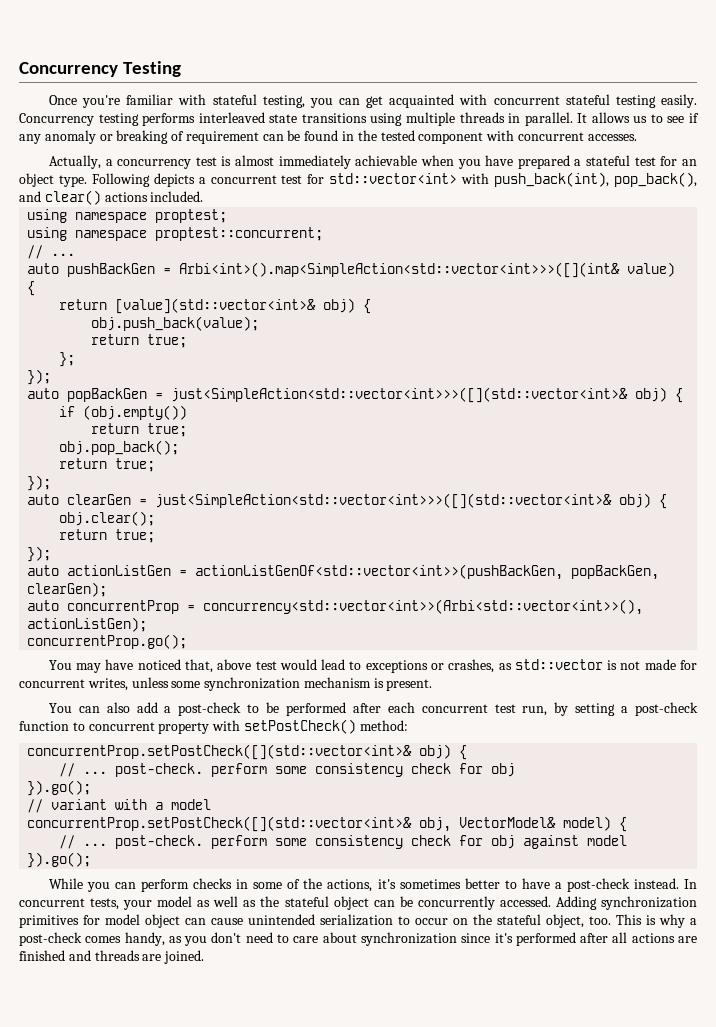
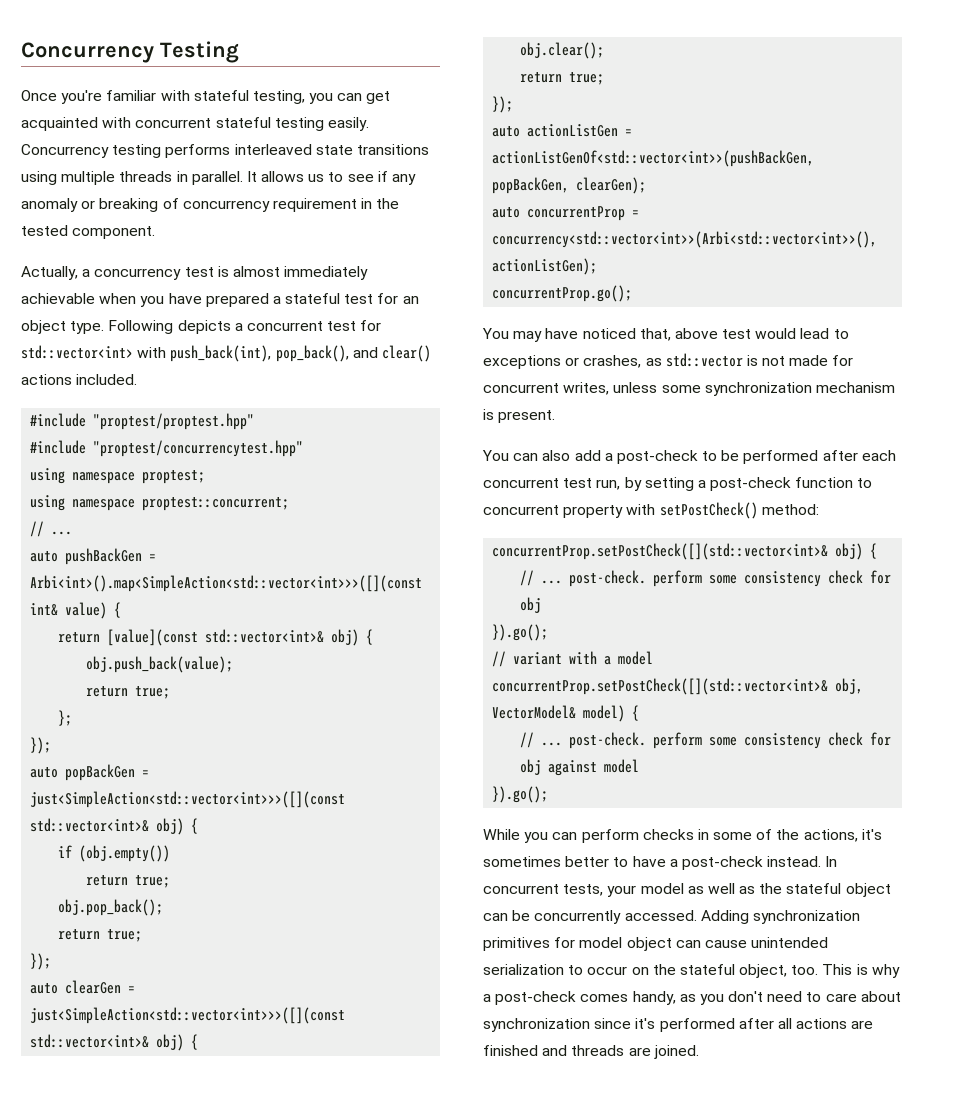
- It allows us to see if any anomaly or breaking of requirement can be found in the tested component with concurrent accesses.
+ It allows us to see if any anomaly or breaking of concurrency requirement in the tested component.
+ #include "proptest/proptest.hpp"
+ #include "proptest/concurrencytest.hpp"
- auto pushBackGen = Arbi<int>().map<SimpleAction<std::vector<int>>>([](int& value) {
+ auto pushBackGen = Arbi<int>().map<SimpleAction<std::vector<int>>>([](const int& value) {
- return [value](std::vector<int>& obj) {
+ return [value](const std::vector<int>& obj) {
- auto popBackGen = just<SimpleAction<std::vector<int>>>([](std::vector<int>& obj) {
+ auto popBackGen = just<SimpleAction<std::vector<int>>>([](const std::vector<int>& obj) {
- auto clearGen = just<SimpleAction<std::vector<int>>>([](std::vector<int>& obj) {
+ auto clearGen = just<SimpleAction<std::vector<int>>>([](const std::vector<int>& obj) {

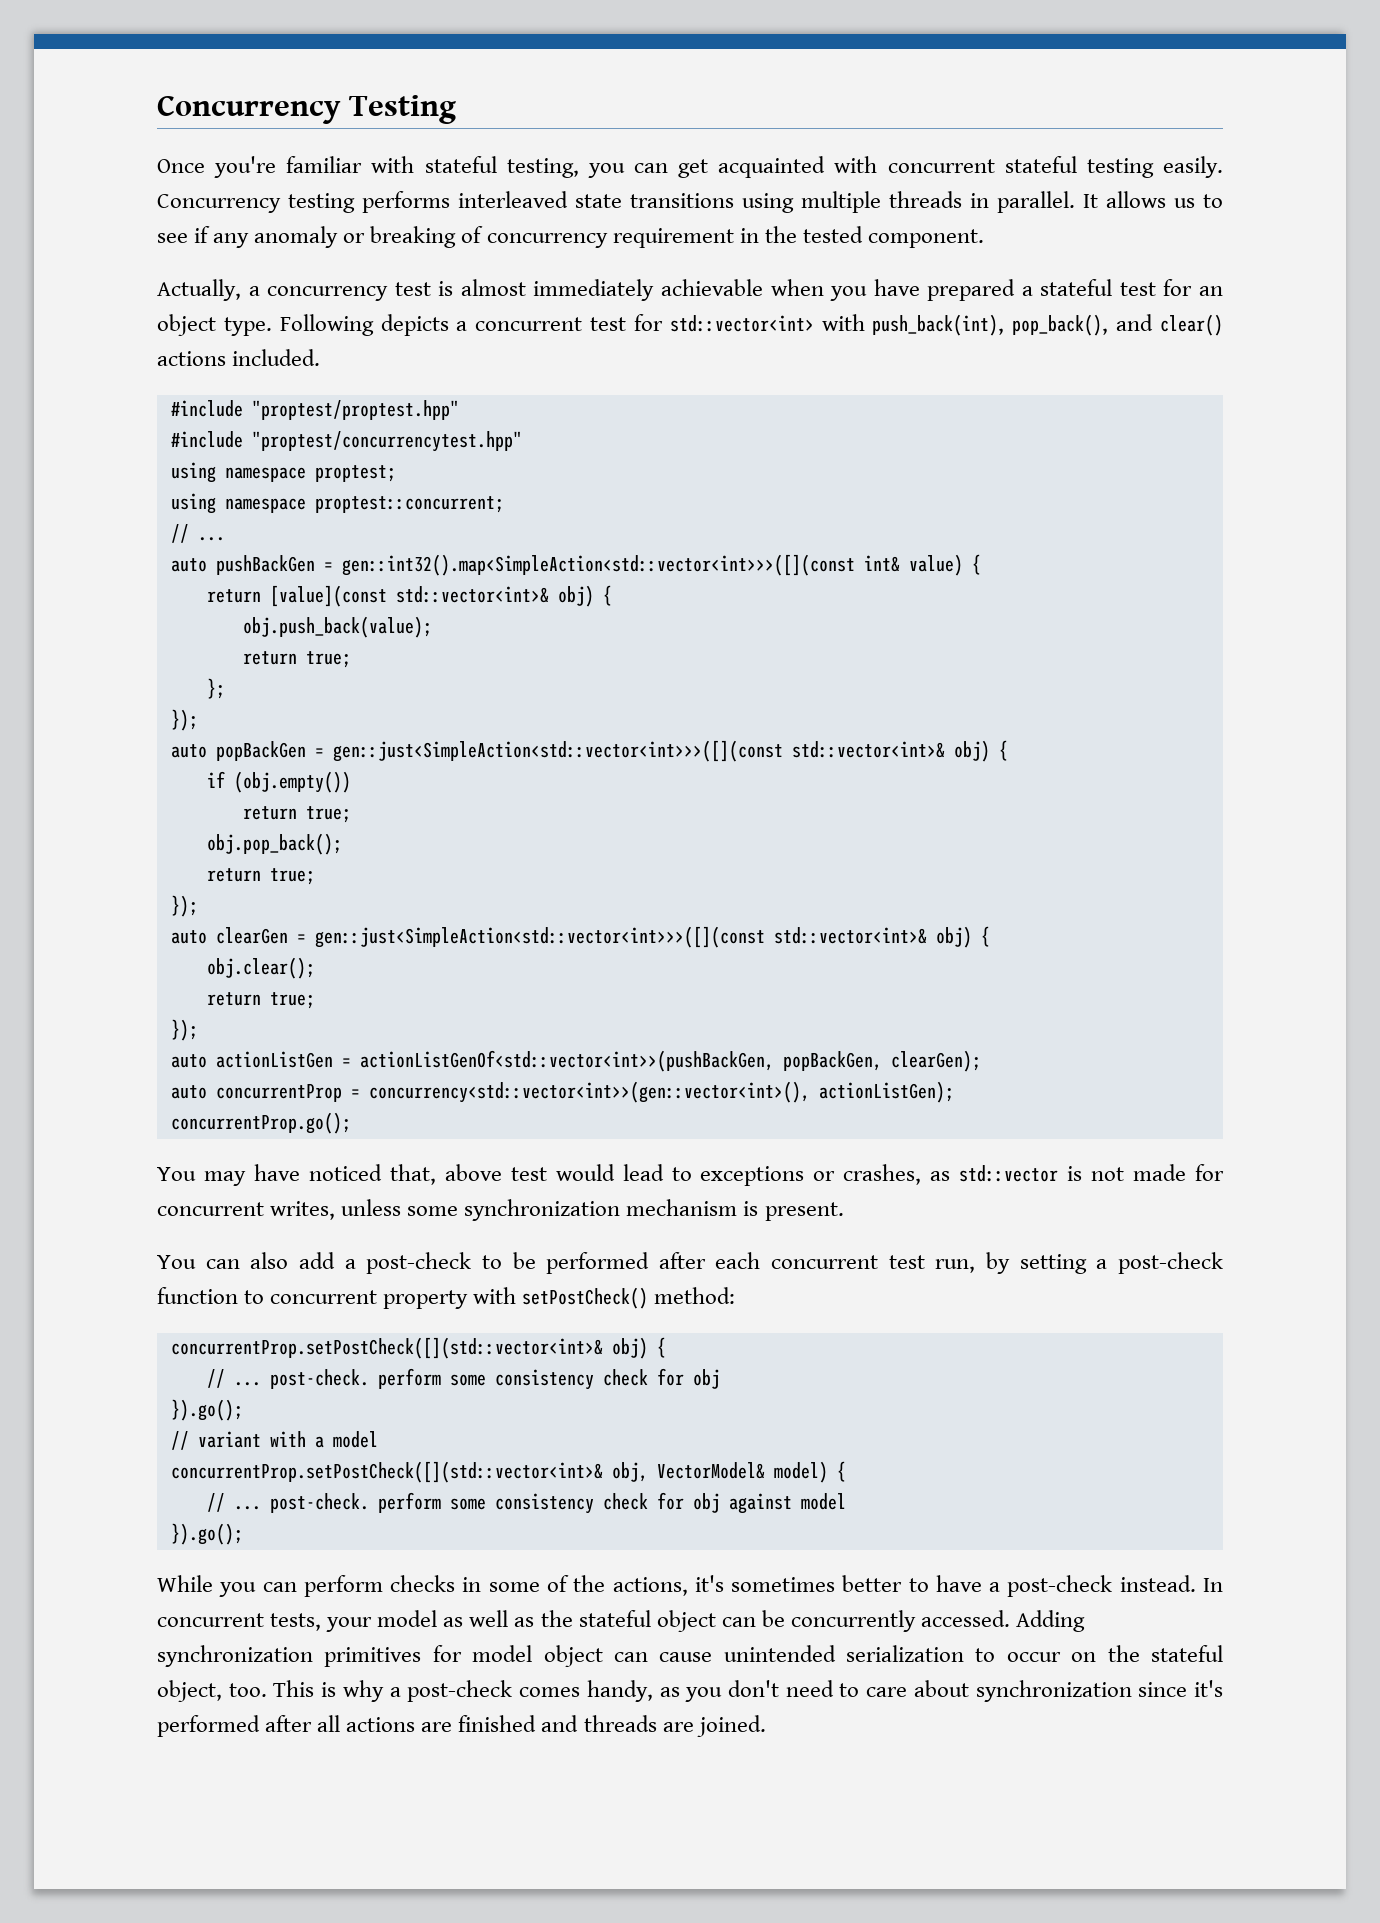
- auto pushBackGen = Arbi<int>().map<SimpleAction<std::vector<int>>>([](const int& value) {
+ auto pushBackGen = gen::int32().map<SimpleAction<std::vector<int>>>([](const int& value) {
- auto popBackGen = just<SimpleAction<std::vector<int>>>([](const std::vector<int>& obj) {
+ auto popBackGen = gen::just<SimpleAction<std::vector<int>>>([](const std::vector<int>& obj) {
- auto clearGen = just<SimpleAction<std::vector<int>>>([](const std::vector<int>& obj) {
+ auto clearGen = gen::just<SimpleAction<std::vector<int>>>([](const std::vector<int>& obj) {
- auto concurrentProp = concurrency<std::vector<int>>(Arbi<std::vector<int>>(), actionListGen);
+ auto concurrentProp = concurrency<std::vector<int>>(gen::vector<int>(), actionListGen);

